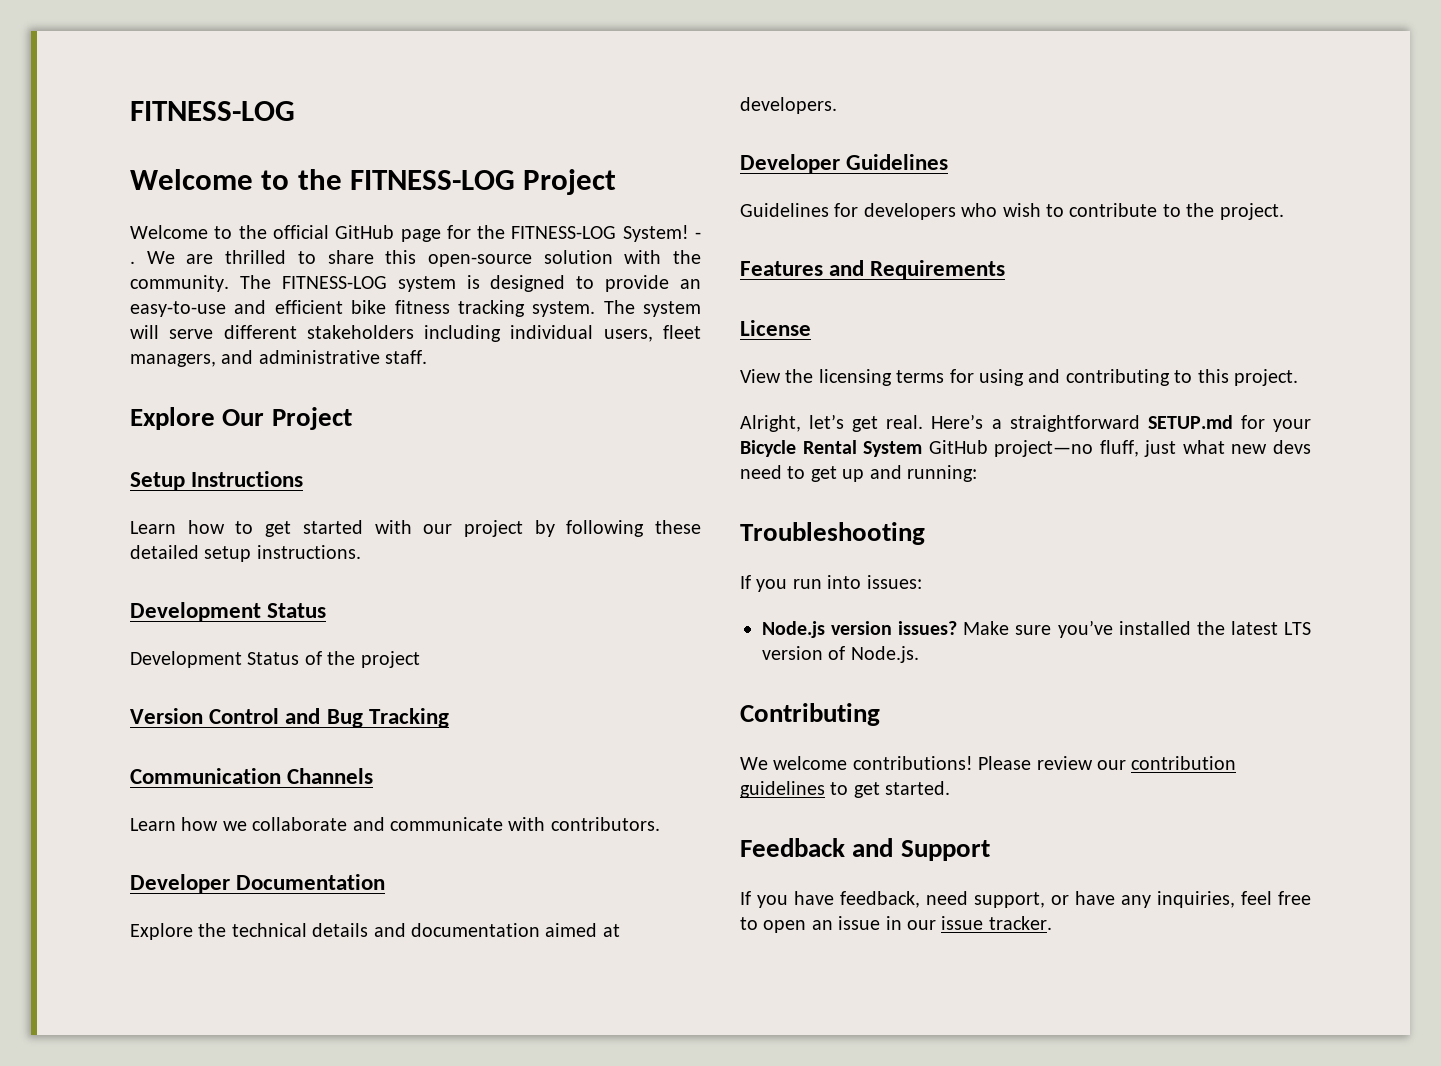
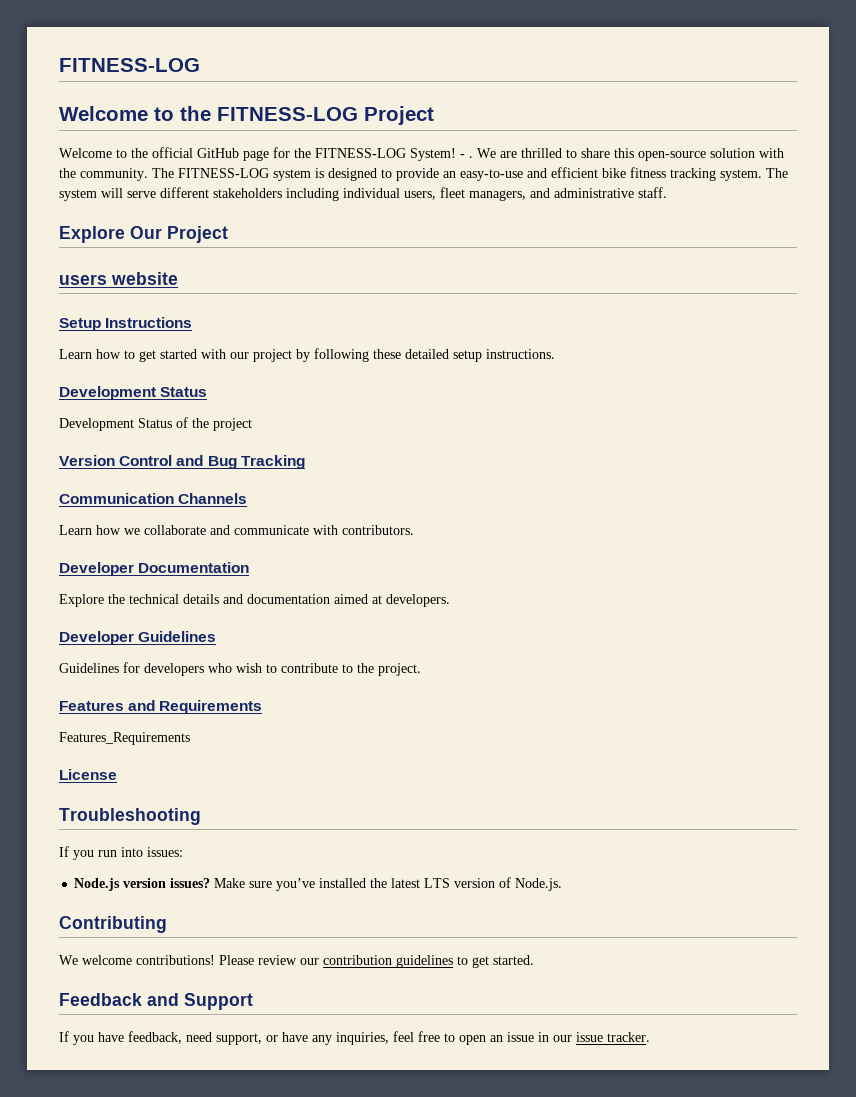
+ users website
+ Features_Requirements
- View the licensing terms for using and contributing to this project.
- Alright, let’s get real. Here’s a straightforward SETUP.md for your Bicycle Rental System GitHub project—no fluff, just what new devs need to get up and running:

